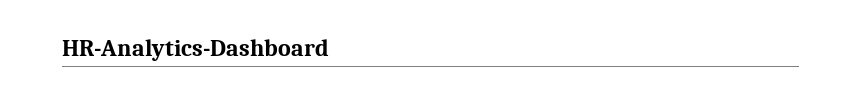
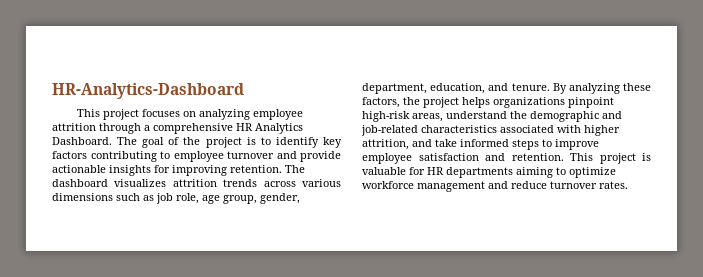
+ This project focuses on analyzing employee attrition through a comprehensive HR Analytics Dashboard. The goal of the project is to identify key factors contributing to employee turnover and provide actionable insights for improving retention. The dashboard visualizes attrition trends across various dimensions such as job role, age group, gender, department, education, and tenure. By analyzing these factors, the project helps organizations pinpoint high-risk areas, understand the demographic and job-related characteristics associated with higher attrition, and take informed steps to improve employee satisfaction and retention. This project is valuable for HR departments aiming to optimize workforce management and reduce turnover rates.

